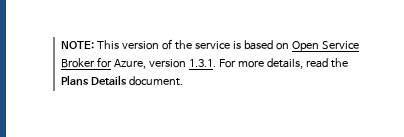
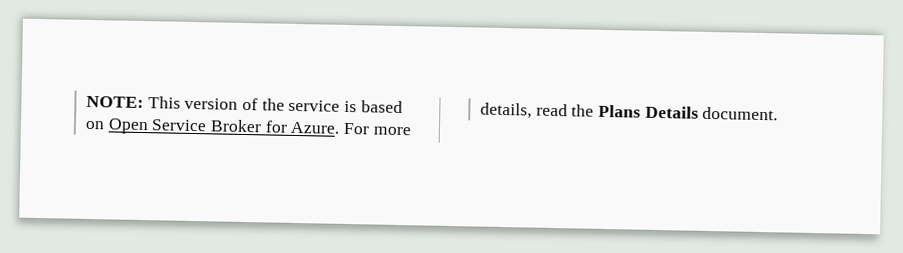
- NOTE: This version of the service is based on Open Service Broker for Azure, version 1.3.1. For more details, read the Plans Details document.
+ NOTE: This version of the service is based on Open Service Broker for Azure. For more details, read the Plans Details document.

